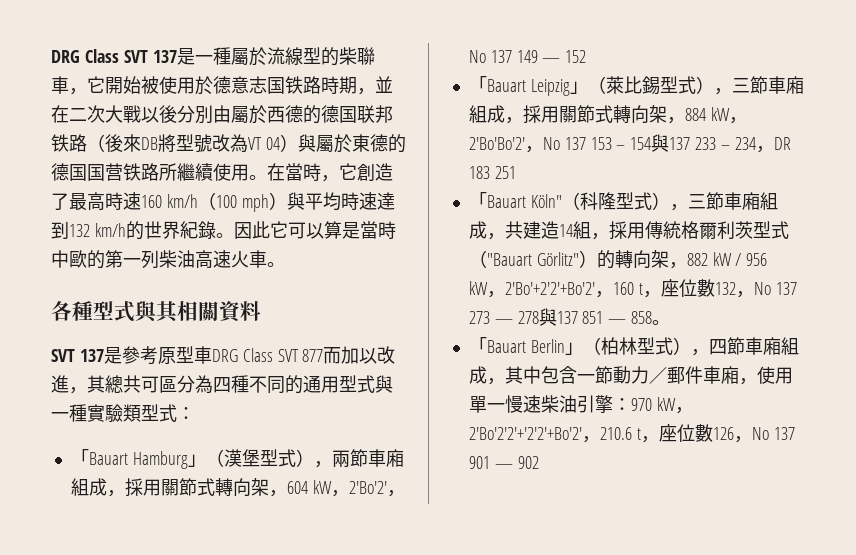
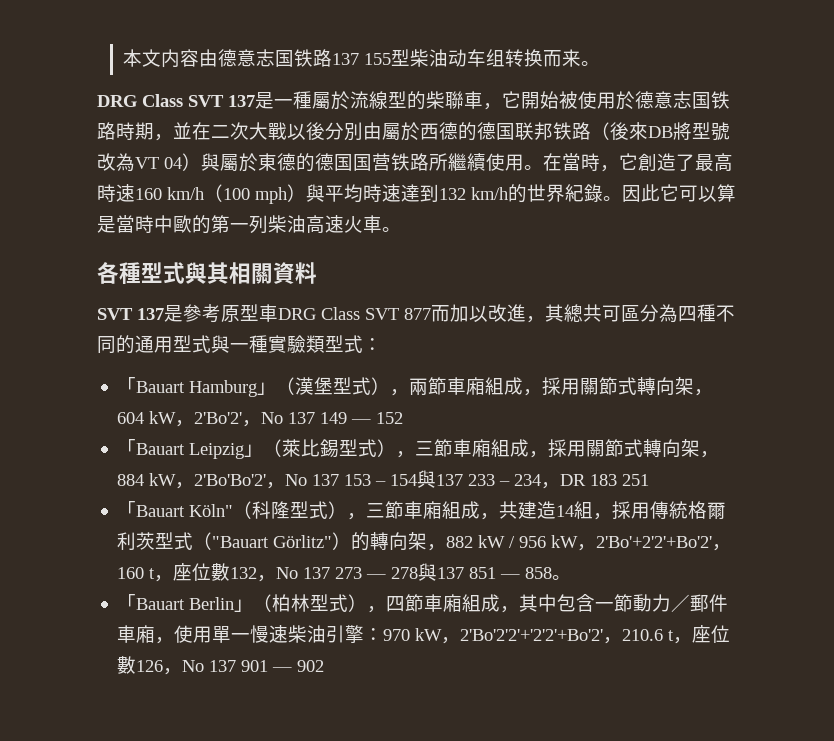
+ 本文内容由德意志国铁路137 155型柴油动车组转换而来。

